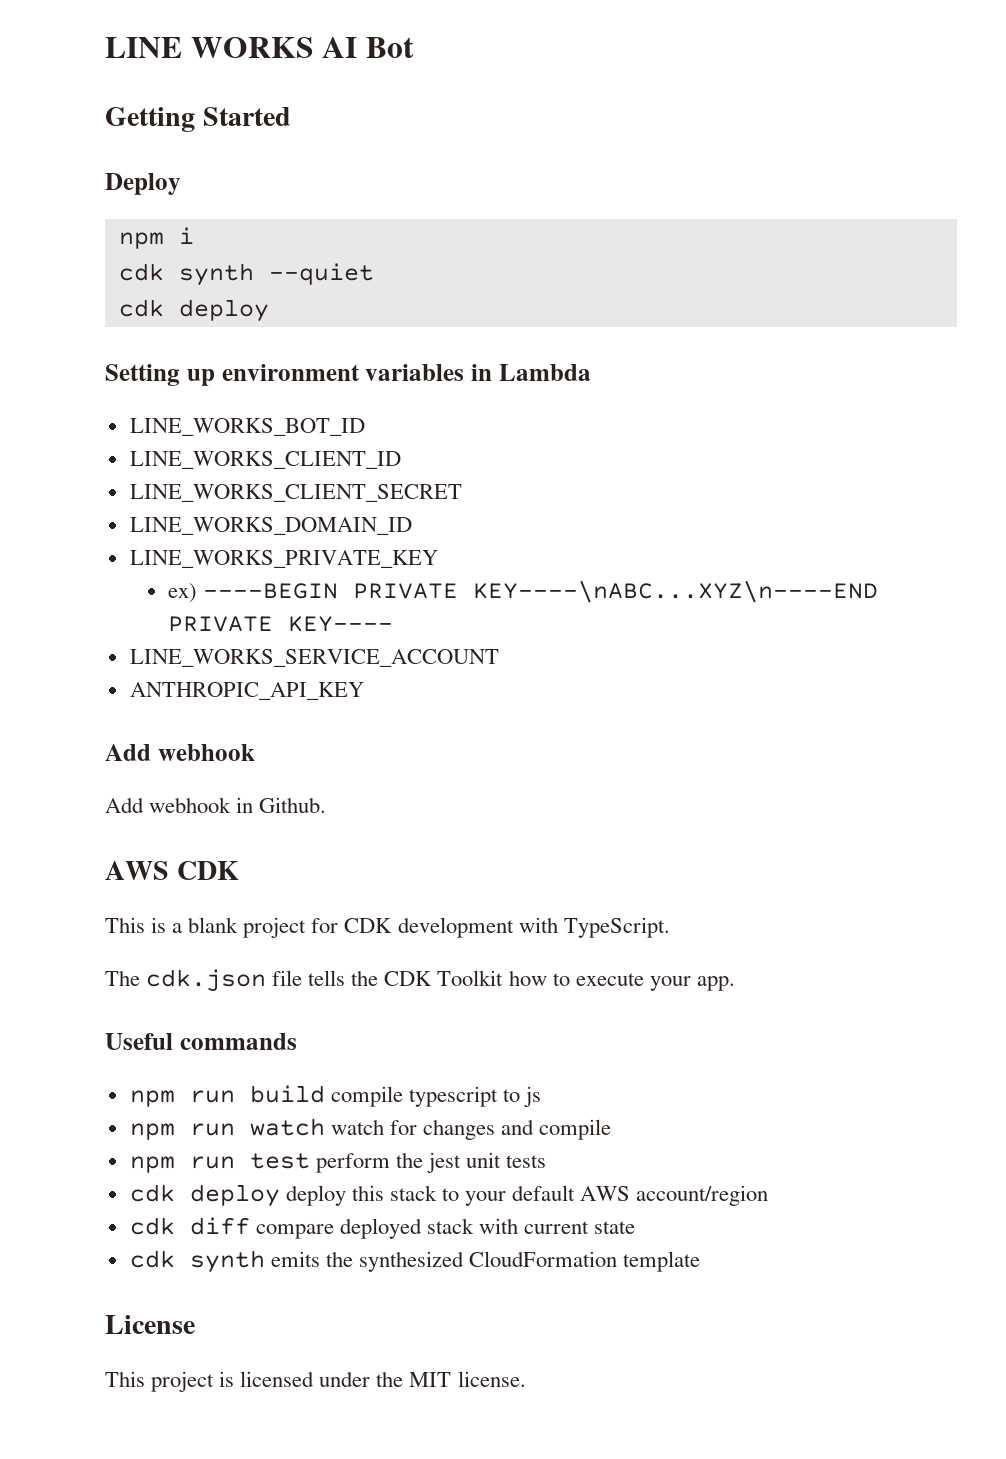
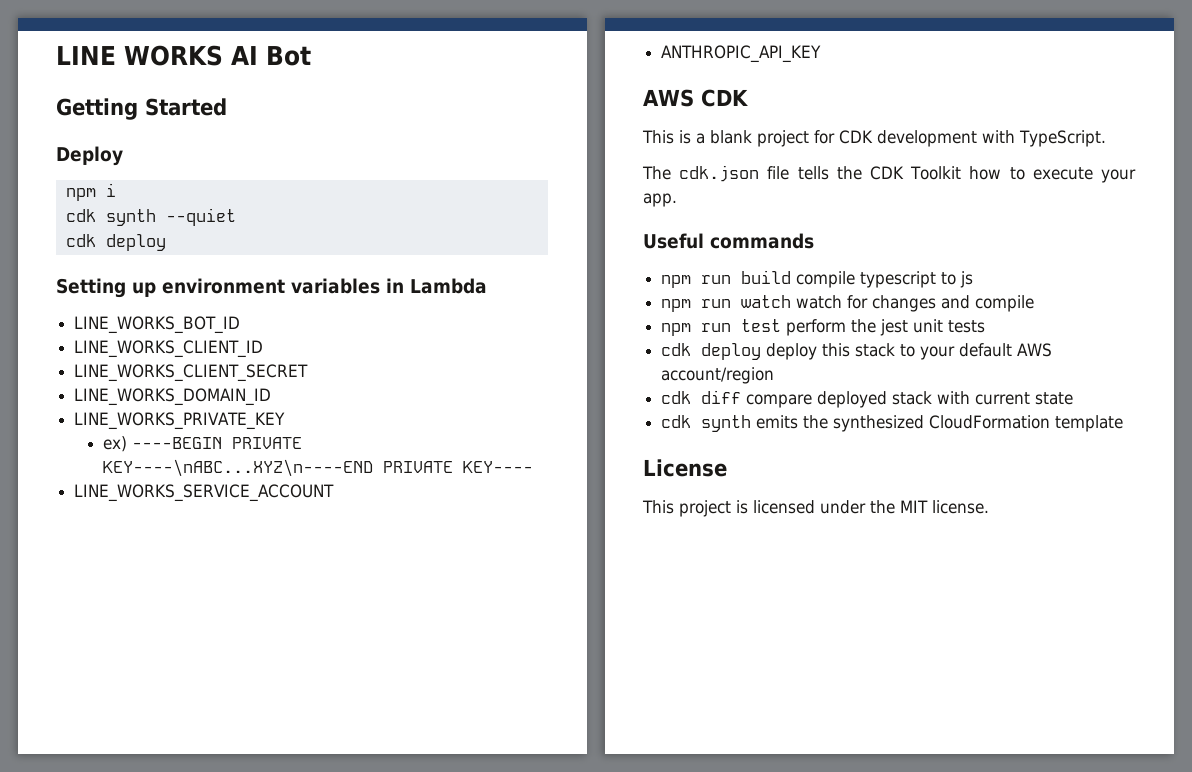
  ANTHROPIC_API_KEY
- Add webhook
- Add webhook in Github.

